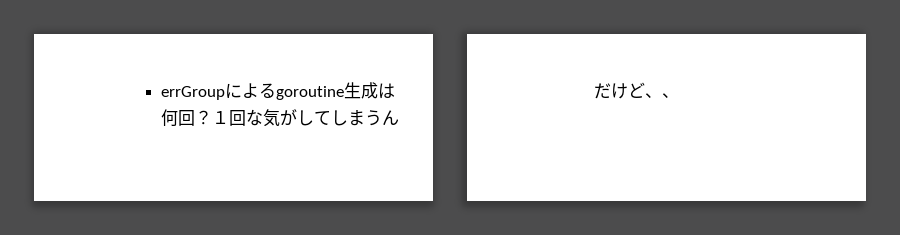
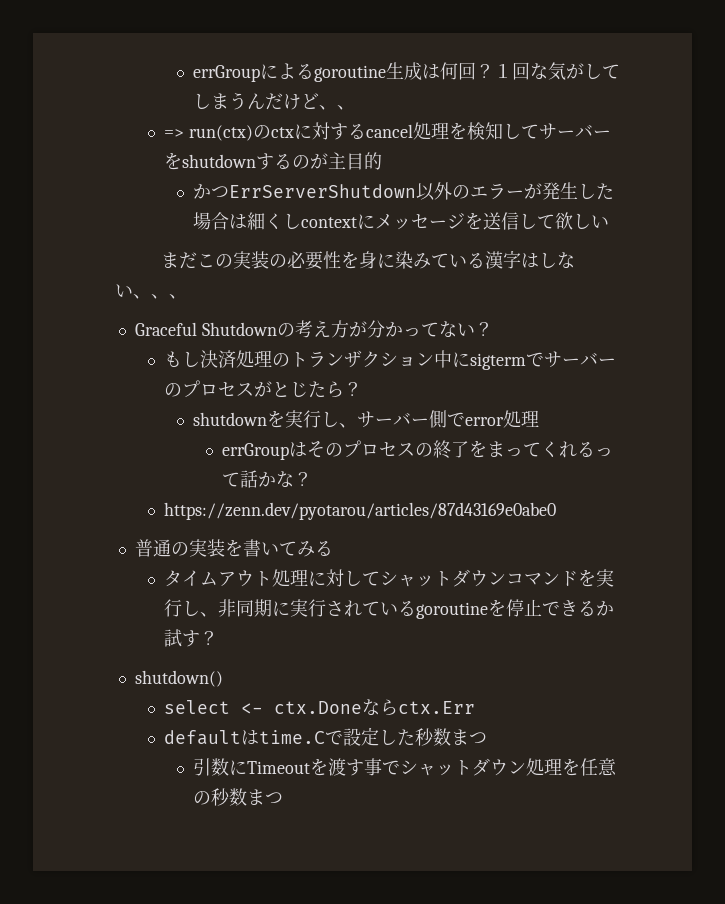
+ => run(ctx)のctxに対するcancel処理を検知してサーバーをshutdownするのが主目的
+ かつErrServerShutdown以外のエラーが発生した場合は細くしcontextにメッセージを送信して欲しい
+ まだこの実装の必要性を身に染みている漢字はしない、、、
+ Graceful Shutdownの考え方が分かってない？
+ もし決済処理のトランザクション中にsigtermでサーバーのプロセスがとじたら？
+ shutdownを実行し、サーバー側でerror処理
+ errGroupはそのプロセスの終了をまってくれるって話かな？
+ https://zenn.dev/pyotarou/articles/87d43169e0abe0
+ 普通の実装を書いてみる
+ タイムアウト処理に対してシャットダウンコマンドを実行し、非同期に実行されているgoroutineを停止できるか試す？
+ shutdown()
+ select <- ctx.Doneならctx.Err
+ defaultはtime.Cで設定した秒数まつ
+ 引数にTimeoutを渡す事でシャットダウン処理を任意の秒数まつ

